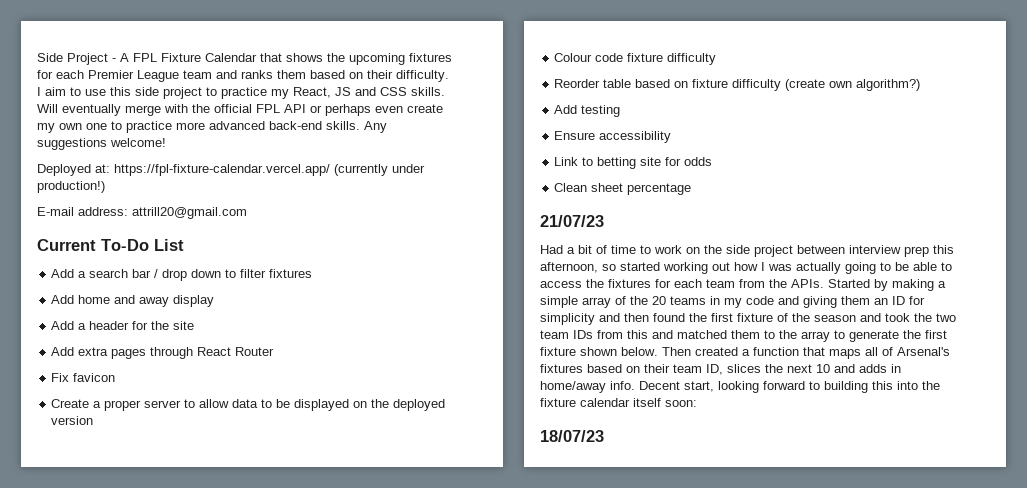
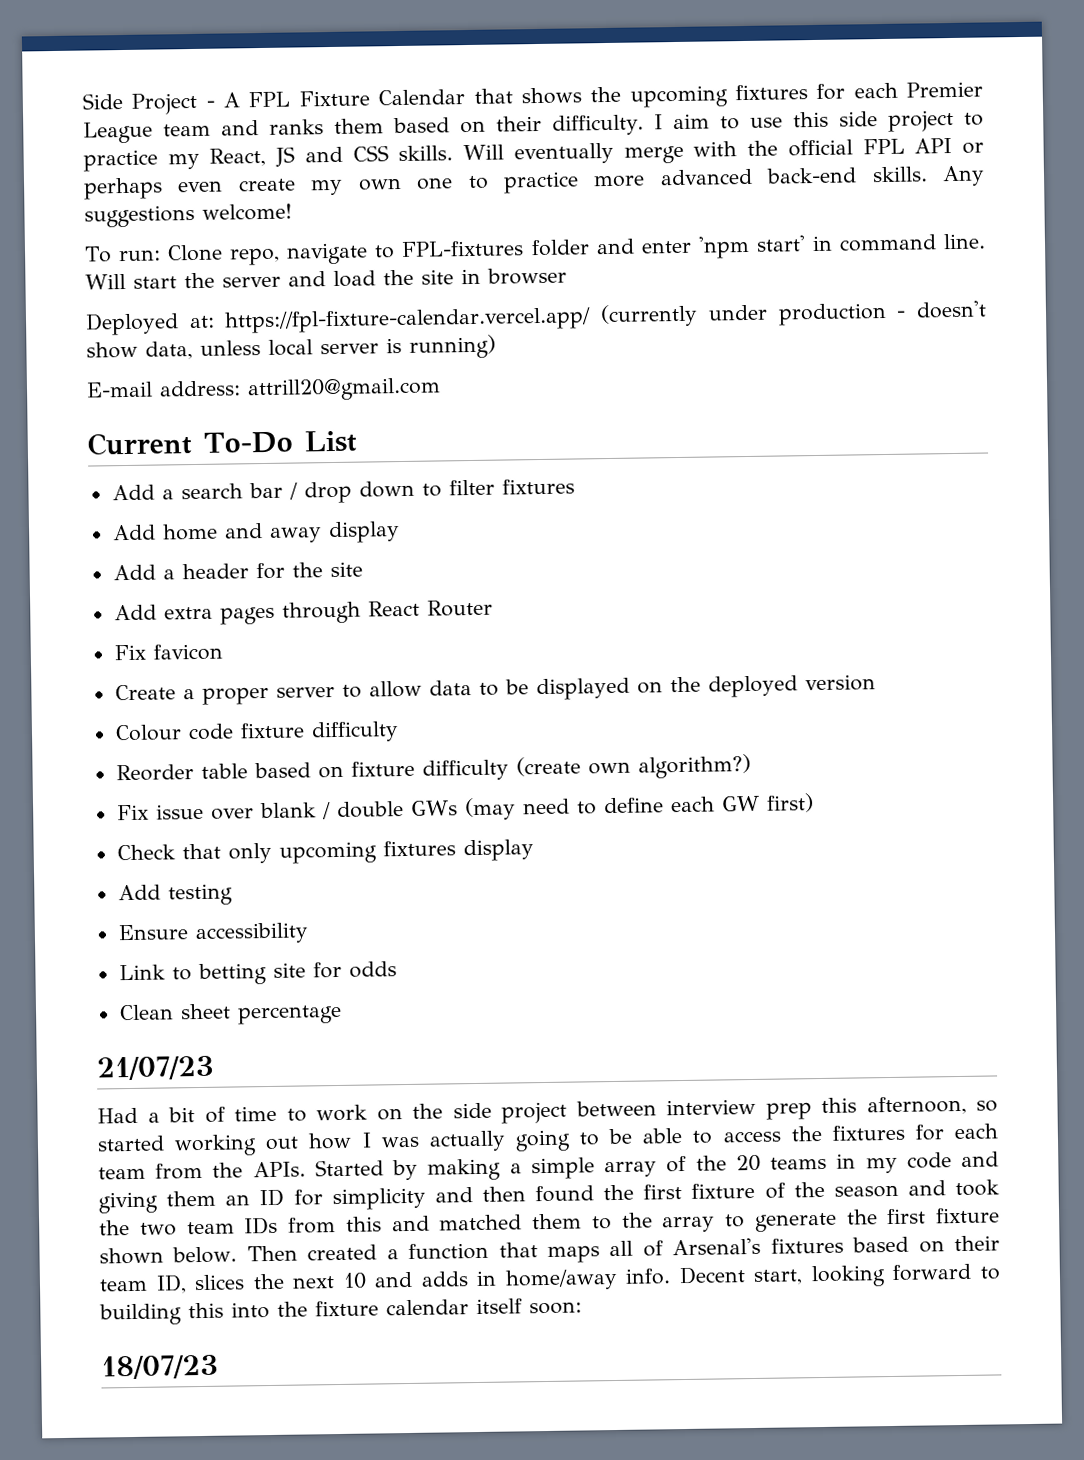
+ To run: Clone repo, navigate to FPL-fixtures folder and enter 'npm start' in command line. Will start the server and load the site in browser
- Deployed at: https://fpl-fixture-calendar.vercel.app/ (currently under production!)
+ Deployed at: https://fpl-fixture-calendar.vercel.app/ (currently under production - doesn't show data, unless local server is running)
+ Fix issue over blank / double GWs (may need to define each GW first)
+ Check that only upcoming fixtures display

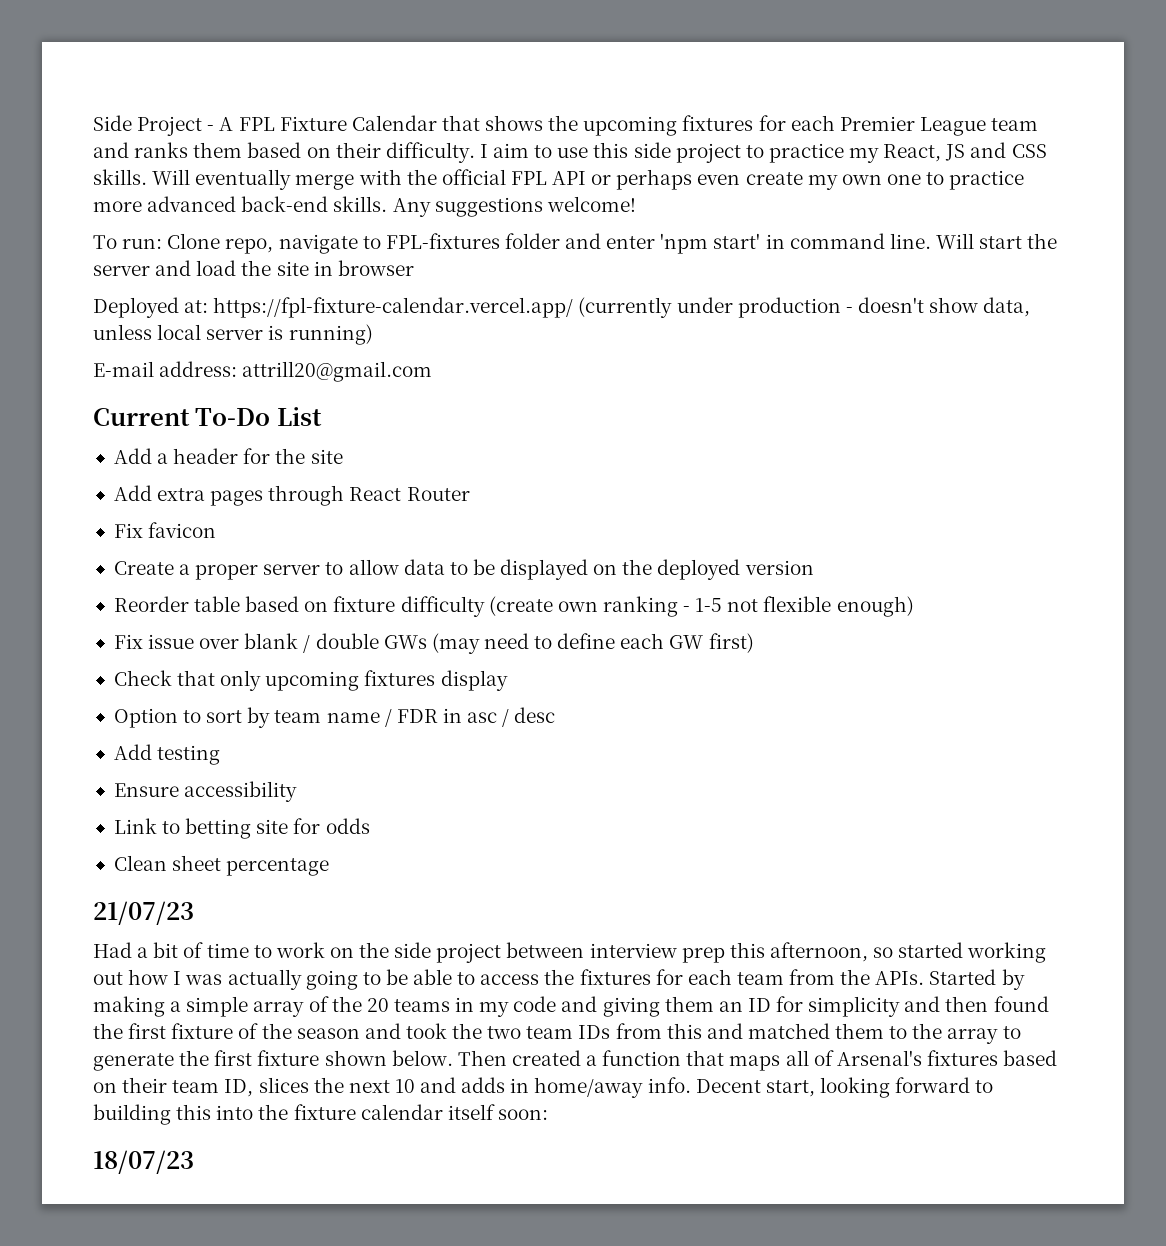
- Add a search bar / drop down to filter fixtures
- Add home and away display
- Colour code fixture difficulty
- Reorder table based on fixture difficulty (create own algorithm?)
+ Reorder table based on fixture difficulty (create own ranking - 1-5 not flexible enough)
+ Option to sort by team name / FDR in asc / desc

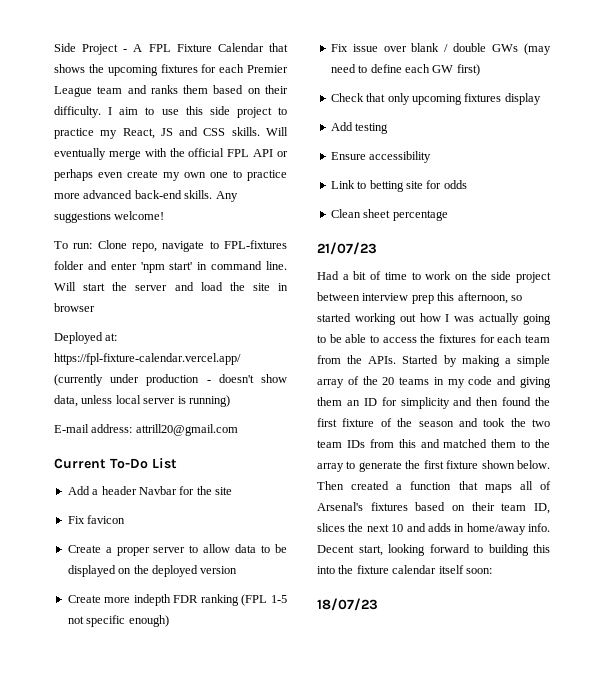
- Add a header for the site
+ Add a header Navbar for the site
- Add extra pages through React Router
- Reorder table based on fixture difficulty (create own ranking - 1-5 not flexible enough)
+ Create more indepth FDR ranking (FPL 1-5 not specific enough)
- Option to sort by team name / FDR in asc / desc

